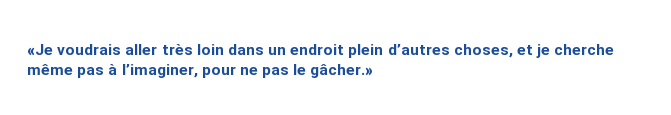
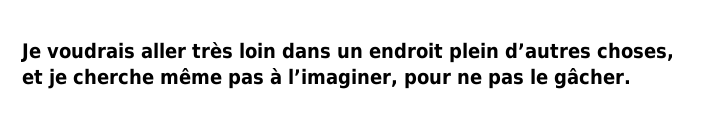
- «Je voudrais aller très loin dans un endroit plein d’autres choses, et je cherche même pas à l’imaginer, pour ne pas le gâcher.»
+ Je voudrais aller très loin dans un endroit plein d’autres choses, et je cherche même pas à l’imaginer, pour ne pas le gâcher.

